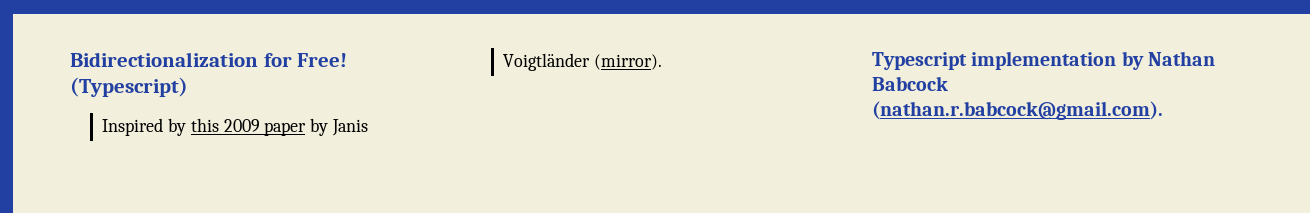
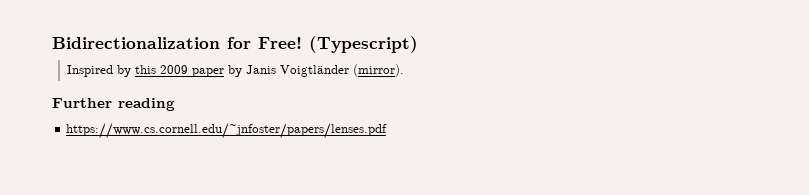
- Typescript implementation by Nathan Babcock (nathan.r.babcock@gmail.com).
+ Further reading
+ https://www.cs.cornell.edu/~jnfoster/papers/lenses.pdf

